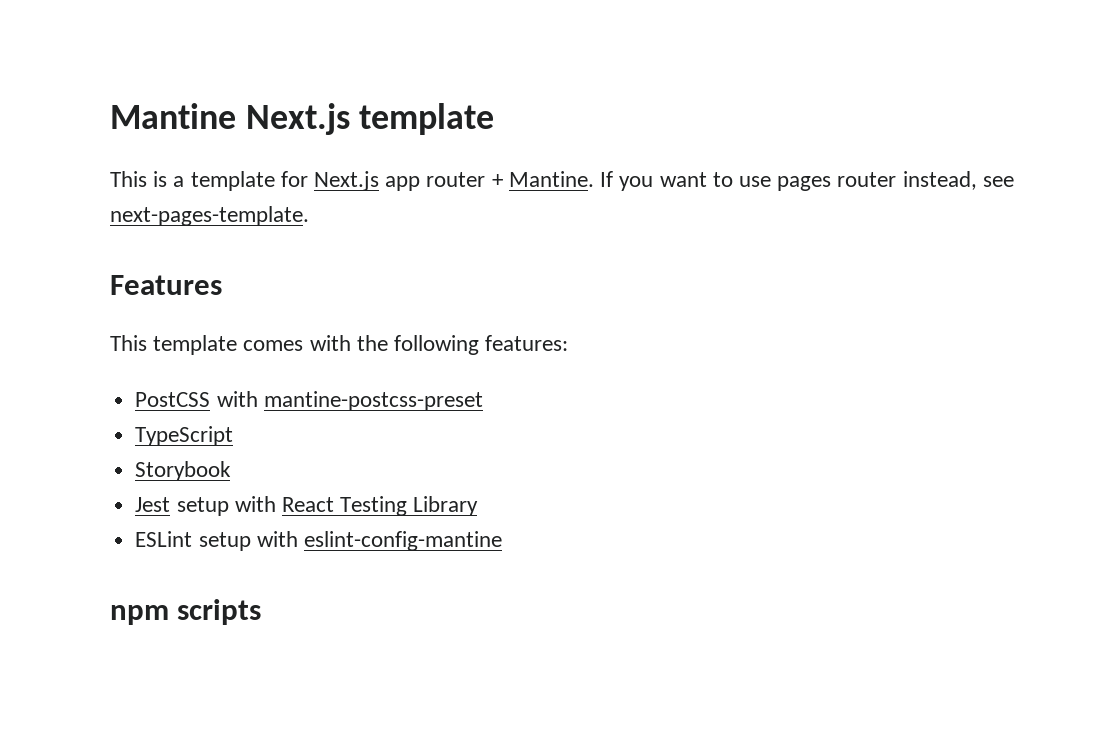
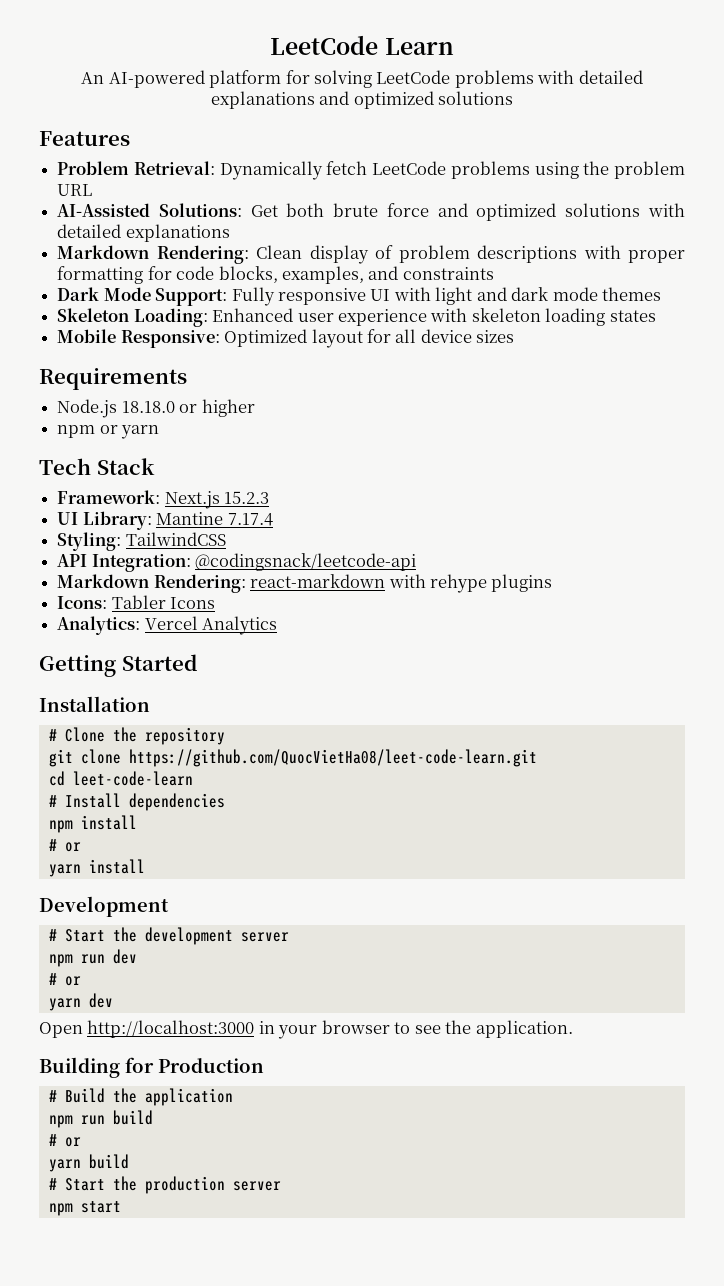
- Mantine Next.js template
- This is a template for Next.js app router + Mantine. If you want to use pages router instead, see next-pages-template.
+ LeetCode Learn
+ An AI-powered platform for solving LeetCode problems with detailed explanations and optimized solutions
  Features
- This template comes with the following features:
- PostCSS with mantine-postcss-preset
- TypeScript
- Storybook
- Jest setup with React Testing Library
- ESLint setup with eslint-config-mantine
- npm scripts
+ Problem Retrieval: Dynamically fetch LeetCode problems using the problem URL
+ AI-Assisted Solutions: Get both brute force and optimized solutions with detailed explanations
+ Markdown Rendering: Clean display of problem descriptions with proper formatting for code blocks, examples, and constraints
+ Dark Mode Support: Fully responsive UI with light and dark mode themes
+ Skeleton Loading: Enhanced user experience with skeleton loading states
+ Mobile Responsive: Optimized layout for all device sizes
+ Requirements
+ Node.js 18.18.0 or higher
+ npm or yarn
+ Tech Stack
+ Framework: Next.js 15.2.3
+ UI Library: Mantine 7.17.4
+ Styling: TailwindCSS
+ API Integration: @codingsnack/leetcode-api
+ Markdown Rendering: react-markdown with rehype plugins
+ Icons: Tabler Icons
+ Analytics: Vercel Analytics
+ Getting Started
+ Installation
+ # Clone the repository
+ git clone https://github.com/QuocVietHa08/leet-code-learn.git
+ cd leet-code-learn
+ # Install dependencies
+ npm install
+ # or
+ yarn install
+ Development
+ # Start the development server
+ npm run dev
+ # or
+ yarn dev
+ Open http://localhost:3000 in your browser to see the application.
+ Building for Production
+ # Build the application
+ npm run build
+ # or
+ yarn build
+ # Start the production server
+ npm start

